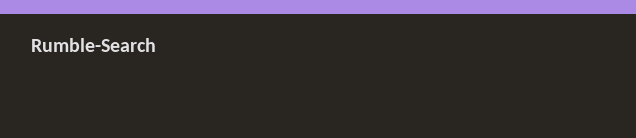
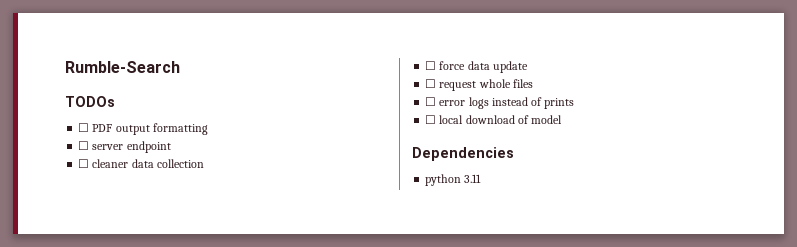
+ TODOs
+ ☐ PDF output formatting
+ ☐ server endpoint
+ ☐ cleaner data collection
+ ☐ force data update
+ ☐ request whole files
+ ☐ error logs instead of prints
+ ☐ local download of model
+ Dependencies
+ python 3.11

